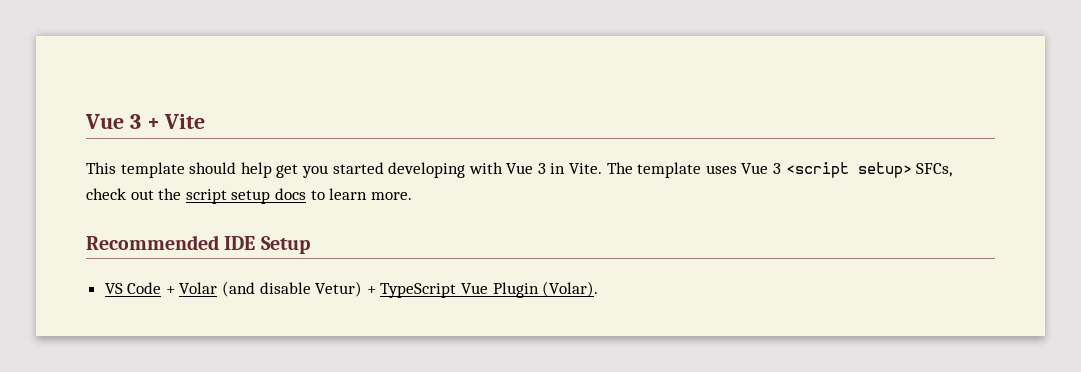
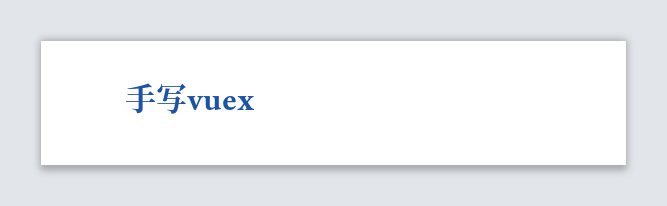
- Vue 3 + Vite
- This template should help get you started developing with Vue 3 in Vite. The template uses Vue 3 <script setup> SFCs, check out the script setup docs to learn more.
- Recommended IDE Setup
- VS Code + Volar (and disable Vetur) + TypeScript Vue Plugin (Volar).
+ 手写vuex

